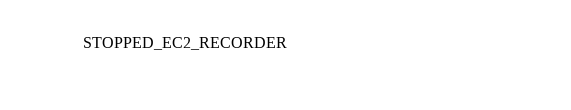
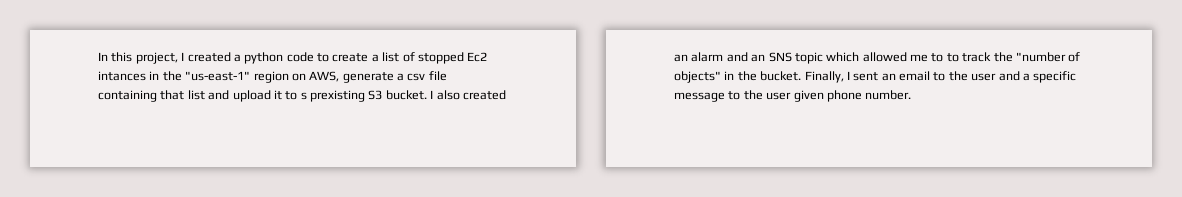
- STOPPED_EC2_RECORDER
+ In this project, I created a python code to create a list of stopped Ec2 intances in the "us-east-1" region on AWS, generate a csv file containing that list and upload it to s prexisting S3 bucket. I also created an alarm and an SNS topic which allowed me to to track the "number of objects" in the bucket. Finally, I sent an email to the user and a specific message to the user given phone number.

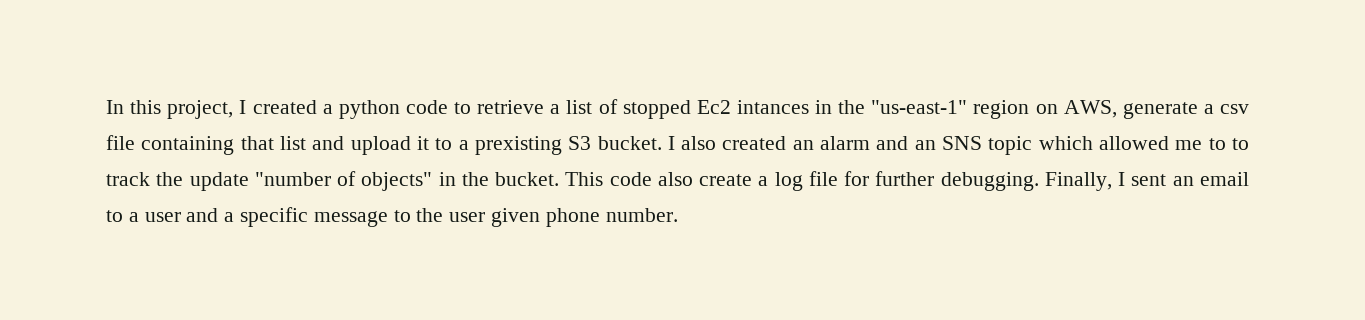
- In this project, I created a python code to create a list of stopped Ec2 intances in the "us-east-1" region on AWS, generate a csv file containing that list and upload it to s prexisting S3 bucket.
+ In this project, I created a python code to retrieve a list of stopped Ec2 intances in the "us-east-1" region on AWS, generate a csv file containing that list and upload it to a prexisting S3 bucket.
- I also created an alarm and an SNS topic which allowed me to to track the "number of objects" in the bucket.
+ I also created an alarm and an SNS topic which allowed me to to track the update "number of objects" in the bucket.
+ This code also create a log file for further debugging.
- Finally, I sent an email to the user and a specific message to the user given phone number.
+ Finally, I sent an email to a user and a specific message to the user given phone number.

